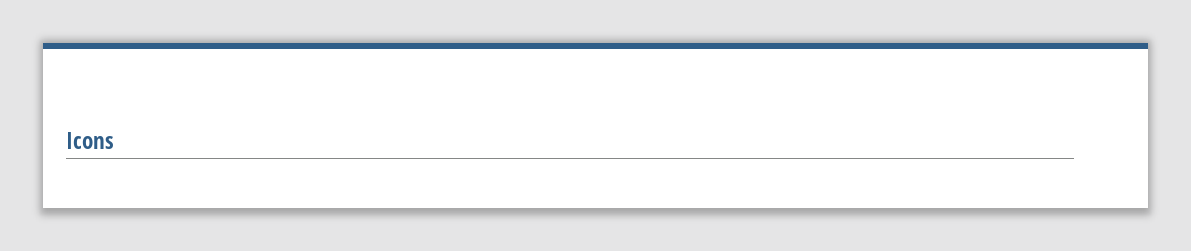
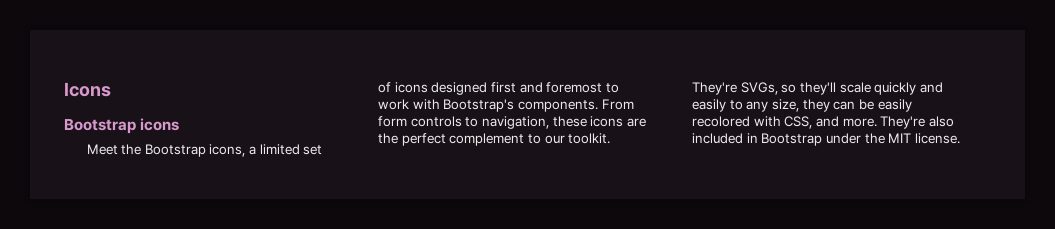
+ Bootstrap icons
+ Meet the Bootstrap icons, a limited set of icons designed first and foremost to work with Bootstrap's components. From form controls to navigation, these icons are the perfect complement to our toolkit. They're SVGs, so they'll scale quickly and easily to any size, they can be easily recolored with CSS, and more. They're also included in Bootstrap under the MIT license.

